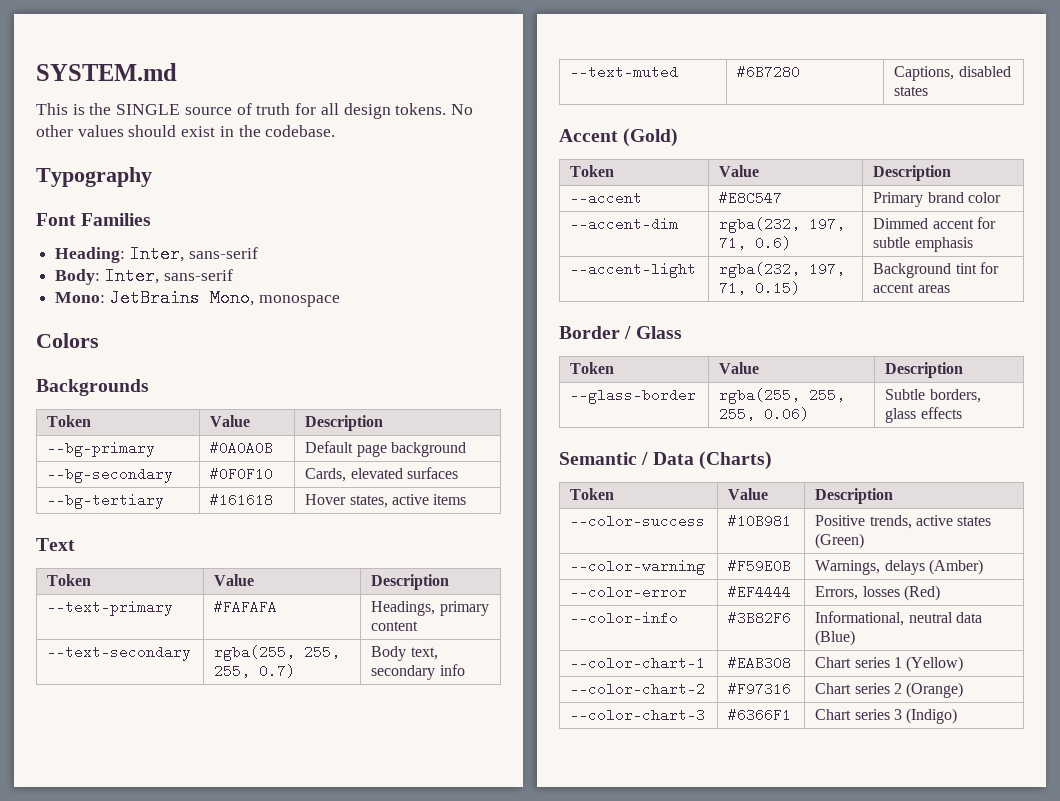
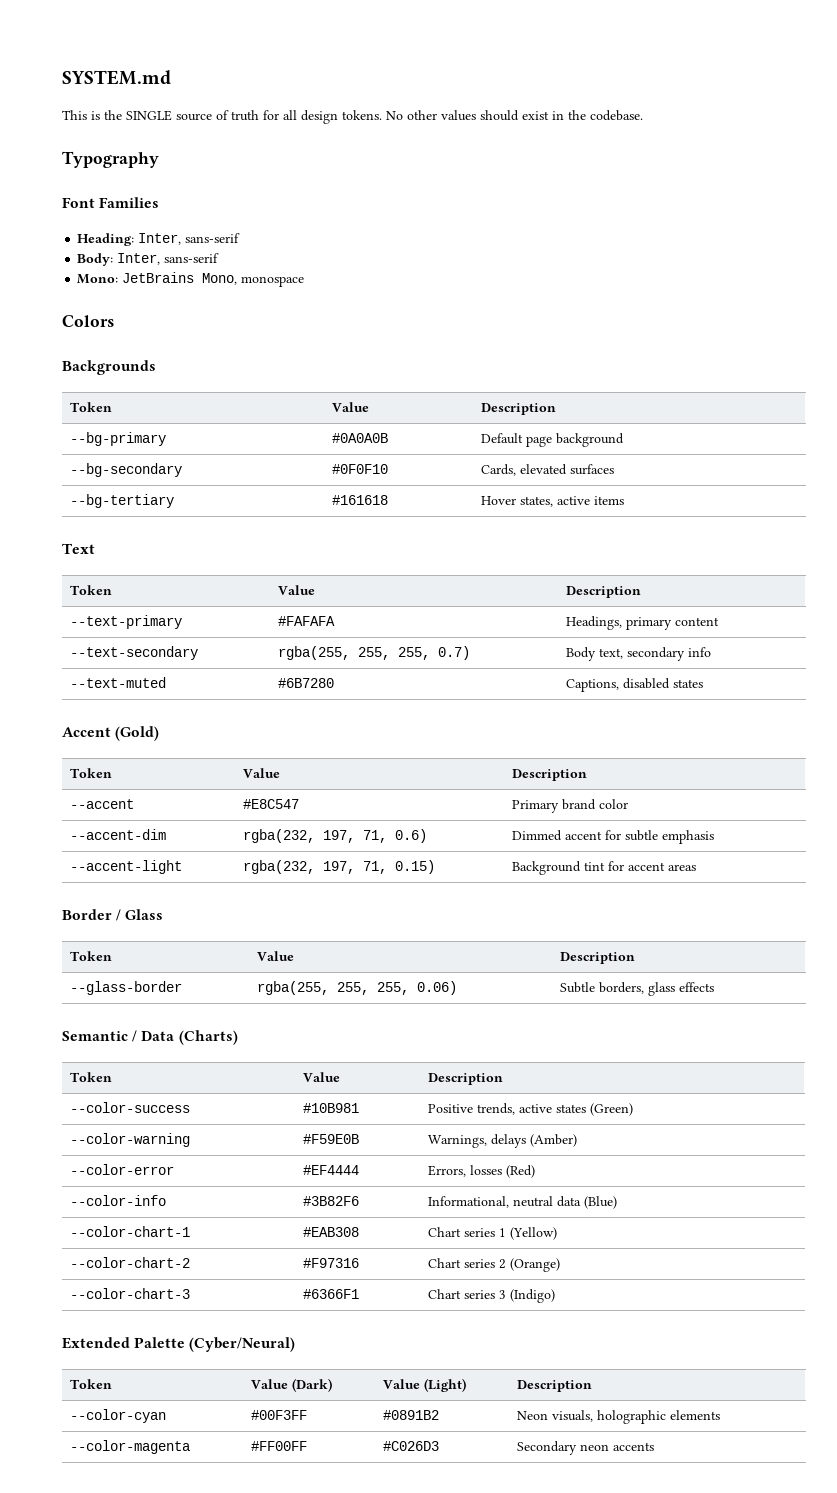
+ Extended Palette (Cyber/Neural)
+ Token | Value (Dark) | Value (Light) | Description
+ --color-cyan | #00F3FF | #0891B2 | Neon visuals, holographic elements
+ --color-magenta | #FF00FF | #C026D3 | Secondary neon accents

